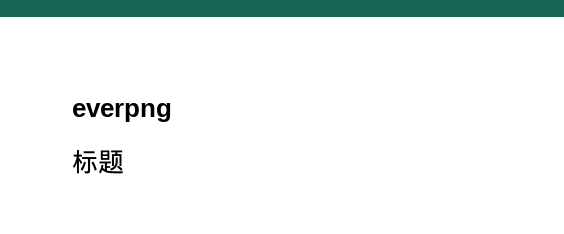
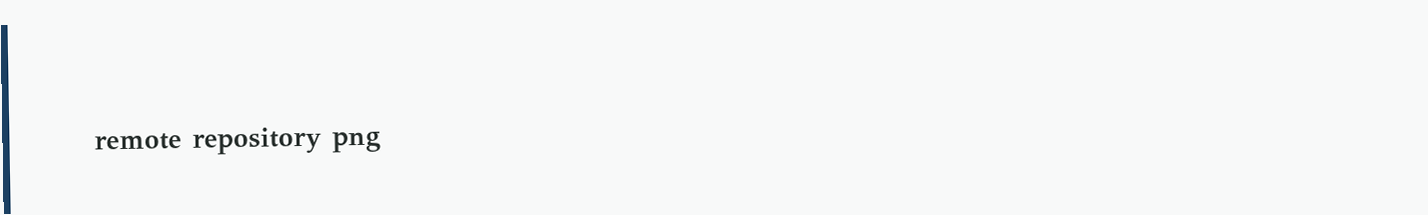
- everpng
- 标题
+ remote repository png

